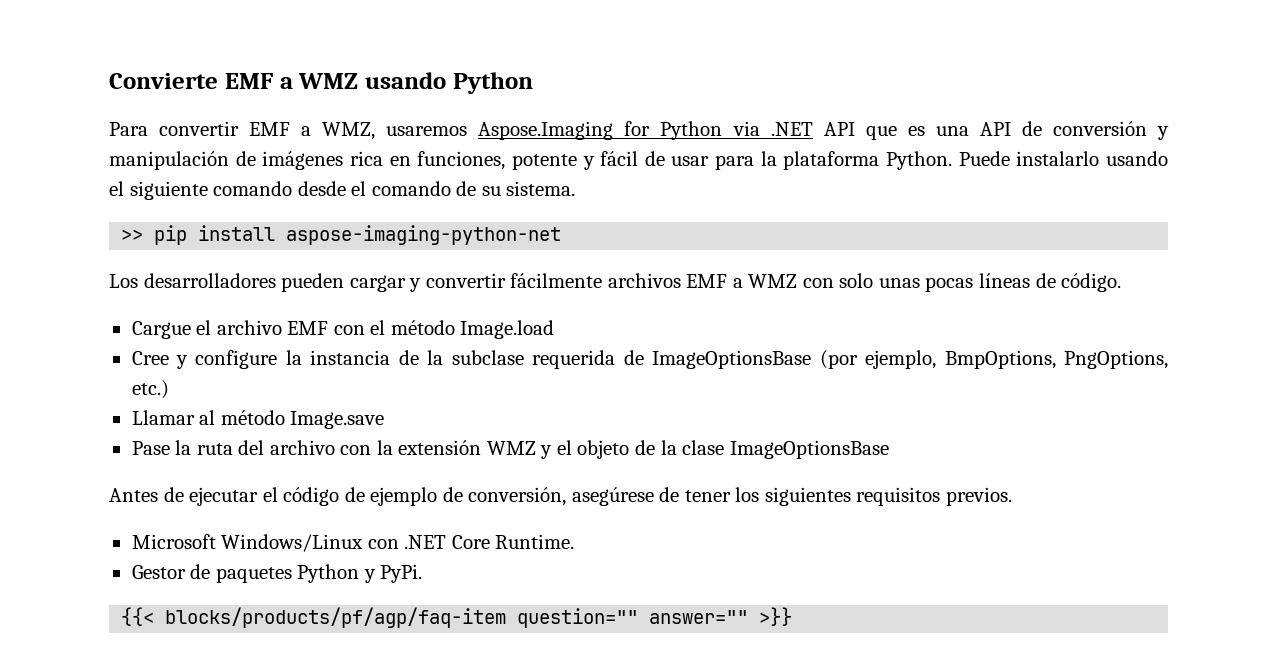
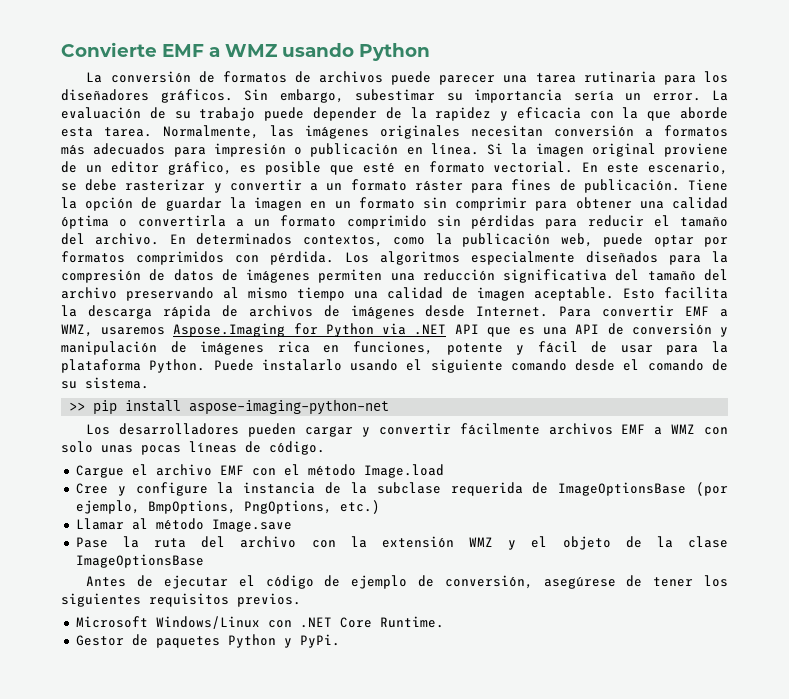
+ La conversión de formatos de archivos puede parecer una tarea rutinaria para los diseñadores gráficos. Sin embargo, subestimar su importancia sería un error. La evaluación de su trabajo puede depender de la rapidez y eficacia con la que aborde esta tarea. Normalmente, las imágenes originales necesitan conversión a formatos más adecuados para impresión o publicación en línea. Si la imagen original proviene de un editor gráfico, es posible que esté en formato vectorial. En este escenario, se debe rasterizar y convertir a un formato ráster para fines de publicación. Tiene la opción de guardar la imagen en un formato sin comprimir para obtener una calidad óptima o convertirla a un formato comprimido sin pérdidas para reducir el tamaño del archivo. En determinados contextos, como la publicación web, puede optar por formatos comprimidos con pérdida. Los algoritmos especialmente diseñados para la compresión de datos de imágenes permiten una reducción significativa del tamaño del archivo preservando al mismo tiempo una calidad de imagen aceptable. Esto facilita la descarga rápida de archivos de imágenes desde Internet.
- {{< blocks/products/pf/agp/faq-item question="" answer="" >}}

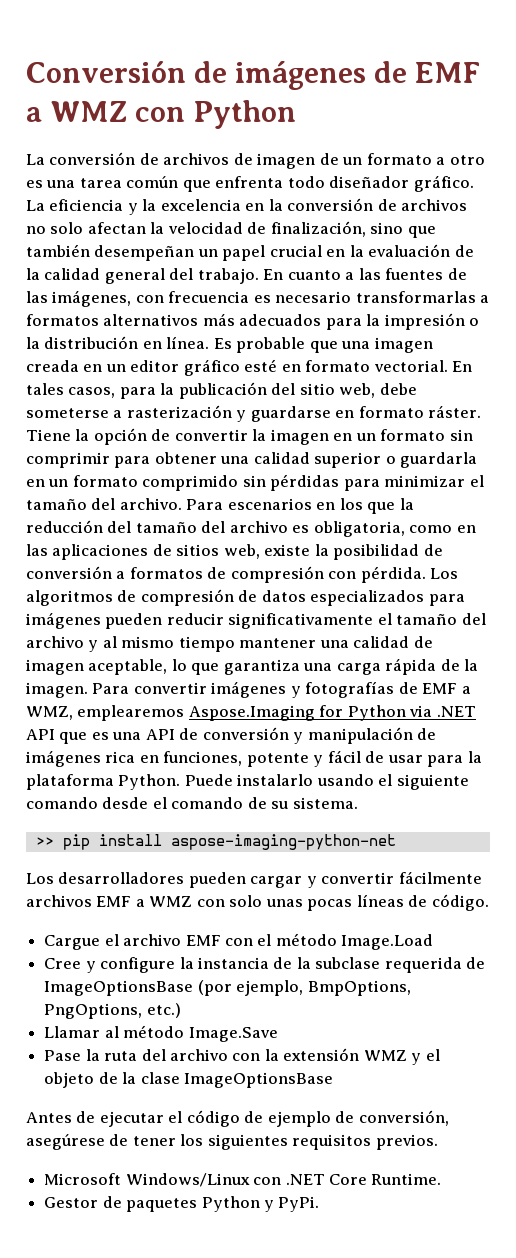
- Convierte EMF a WMZ usando Python
+ Conversión de imágenes de EMF a WMZ con Python
- La conversión de formatos de archivos puede parecer una tarea rutinaria para los diseñadores gráficos. Sin embargo, subestimar su importancia sería un error. La evaluación de su trabajo puede depender de la rapidez y eficacia con la que aborde esta tarea. Normalmente, las imágenes originales necesitan conversión a formatos más adecuados para impresión o publicación en línea. Si la imagen original proviene de un editor gráfico, es posible que esté en formato vectorial.
+ La conversión de archivos de imagen de un formato a otro es una tarea común que enfrenta todo diseñador gráfico. La eficiencia y la excelencia en la conversión de archivos no solo afectan la velocidad de finalización, sino que también desempeñan un papel crucial en la evaluación de la calidad general del trabajo. En cuanto a las fuentes de las imágenes, con frecuencia es necesario transformarlas a formatos alternativos más adecuados para la impresión o la distribución en línea. Es probable que una imagen creada en un editor gráfico esté en formato vectorial.
- En este escenario, se debe rasterizar y convertir a un formato ráster para fines de publicación.
+ En tales casos, para la publicación del sitio web, debe someterse a rasterización y guardarse en formato ráster.
- Tiene la opción de guardar la imagen en un formato sin comprimir para obtener una calidad óptima o convertirla a un formato comprimido sin pérdidas para reducir el tamaño del archivo.
+ Tiene la opción de convertir la imagen en un formato sin comprimir para obtener una calidad superior o guardarla en un formato comprimido sin pérdidas para minimizar el tamaño del archivo.
- En determinados contextos, como la publicación web, puede optar por formatos comprimidos con pérdida. Los algoritmos especialmente diseñados para la compresión de datos de imágenes permiten una reducción significativa del tamaño del archivo preservando al mismo tiempo una calidad de imagen aceptable. Esto facilita la descarga rápida de archivos de imágenes desde Internet. Para convertir EMF a WMZ, usaremos Aspose.Imaging for Python via .NET API que es una API de conversión y manipulación de imágenes rica en funciones, potente y fácil de usar para la plataforma Python.
+ Para escenarios en los que la reducción del tamaño del archivo es obligatoria, como en las aplicaciones de sitios web, existe la posibilidad de conversión a formatos de compresión con pérdida. Los algoritmos de compresión de datos especializados para imágenes pueden reducir significativamente el tamaño del archivo y al mismo tiempo mantener una calidad de imagen aceptable, lo que garantiza una carga rápida de la imagen. Para convertir imágenes y fotografías de EMF a WMZ, emplearemos Aspose.Imaging for Python via .NET API que es una API de conversión y manipulación de imágenes rica en funciones, potente y fácil de usar para la plataforma Python.
- Cargue el archivo EMF con el método Image.load
+ Cargue el archivo EMF con el método Image.Load
- Llamar al método Image.save
+ Llamar al método Image.Save

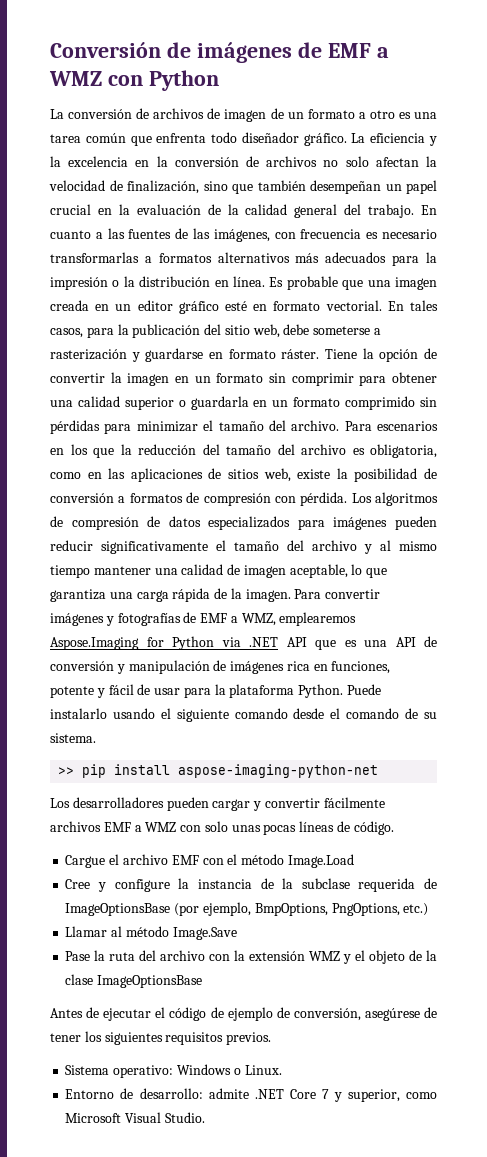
- Microsoft Windows/Linux con .NET Core Runtime.
- Gestor de paquetes Python y PyPi.
+ Sistema operativo: Windows o Linux.
+ Entorno de desarrollo: admite .NET Core 7 y superior, como Microsoft Visual Studio.

